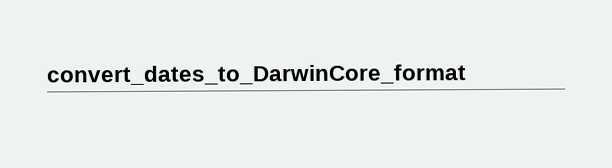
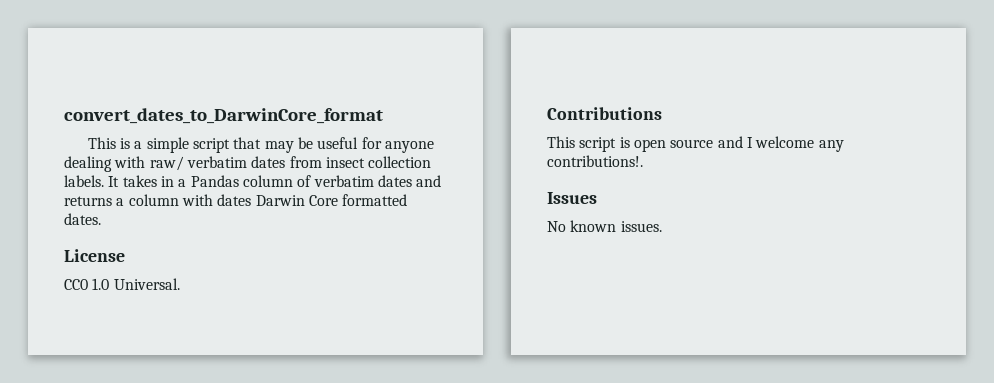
+ This is a simple script that may be useful for anyone dealing with raw/ verbatim dates from insect collection labels. It takes in a Pandas column of verbatim dates and returns a column with dates Darwin Core formatted dates.
+ License
+ CC0 1.0 Universal.
+ Contributions
+ This script is open source and I welcome any contributions!.
+ Issues
+ No known issues.

